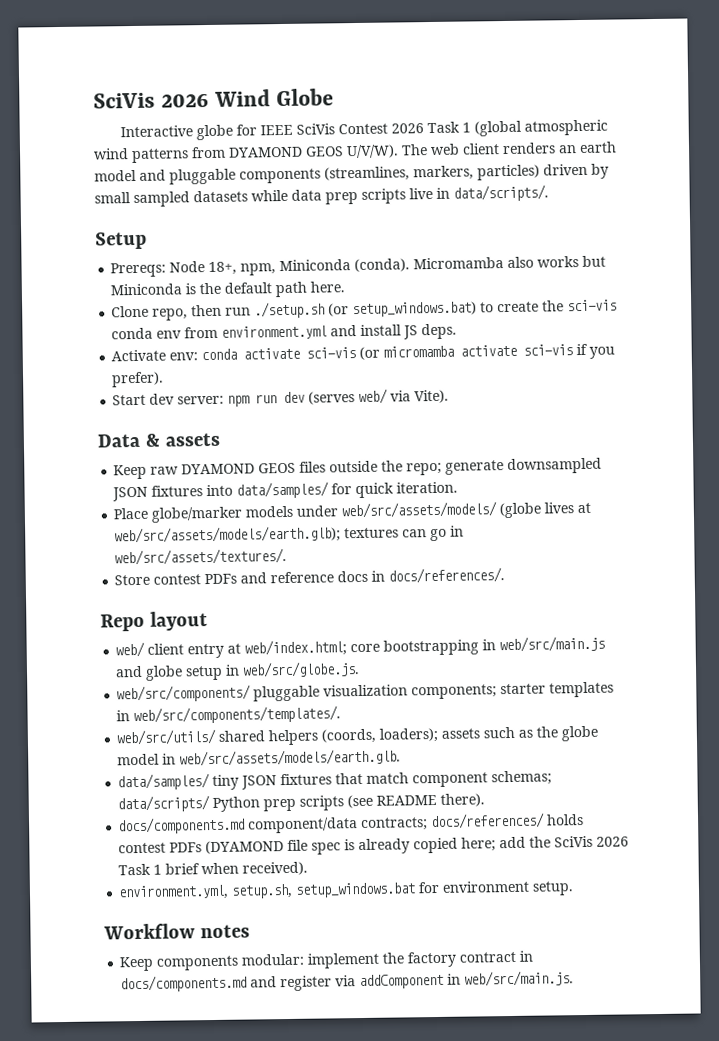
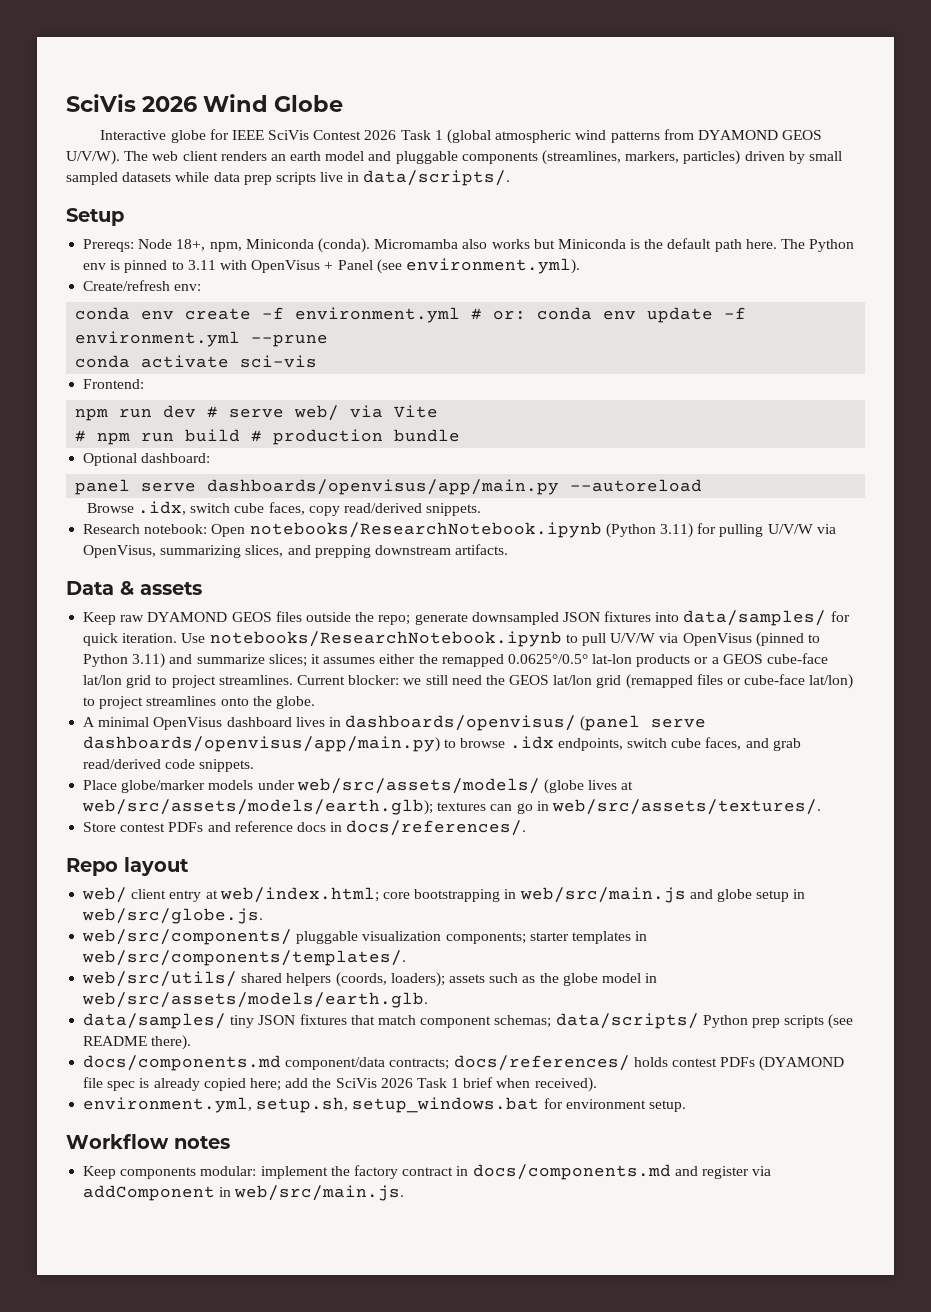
- Micromamba also works but Miniconda is the default path here.
- Clone repo, then run ./setup.sh (or setup_windows.bat) to create the sci-vis conda env from environment.yml and install JS deps.
- Activate env: conda activate sci-vis (or micromamba activate sci-vis if you prefer).
- Start dev server: npm run dev (serves web/ via Vite).
+ Micromamba also works but Miniconda is the default path here. The Python env is pinned to 3.11 with OpenVisus + Panel (see environment.yml).
+ Create/refresh env:
+ conda env create -f environment.yml # or: conda env update -f environment.yml --prune
+ conda activate sci-vis
+ Frontend:
+ npm run dev # serve web/ via Vite
+ # npm run build # production bundle
+ Optional dashboard:
+ panel serve dashboards/openvisus/app/main.py --autoreload
+ Browse .idx, switch cube faces, copy read/derived snippets.
+ Research notebook: Open notebooks/ResearchNotebook.ipynb (Python 3.11) for pulling U/V/W via OpenVisus, summarizing slices, and prepping downstream artifacts.
+ Use notebooks/ResearchNotebook.ipynb to pull U/V/W via OpenVisus (pinned to Python 3.11) and summarize slices; it assumes either the remapped 0.0625°/0.5° lat-lon products or a GEOS cube-face lat/lon grid to project streamlines. Current blocker: we still need the GEOS lat/lon grid (remapped files or cube-face lat/lon) to project streamlines onto the globe.
+ A minimal OpenVisus dashboard lives in dashboards/openvisus/ (panel serve dashboards/openvisus/app/main.py) to browse .idx endpoints, switch cube faces, and grab read/derived code snippets.

